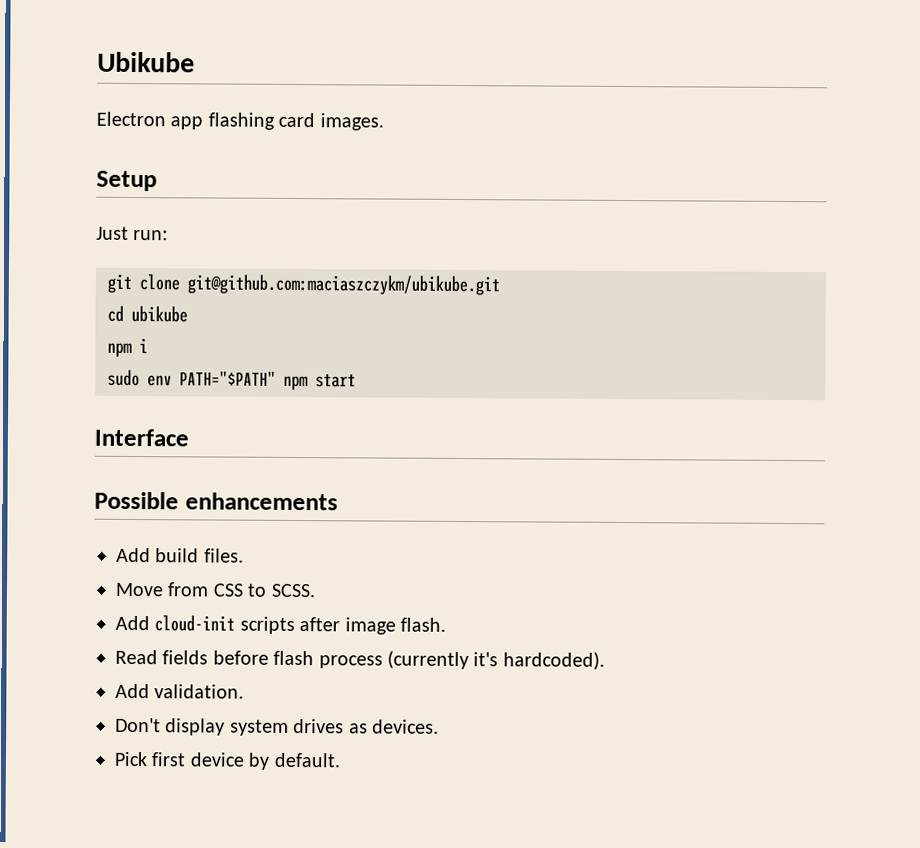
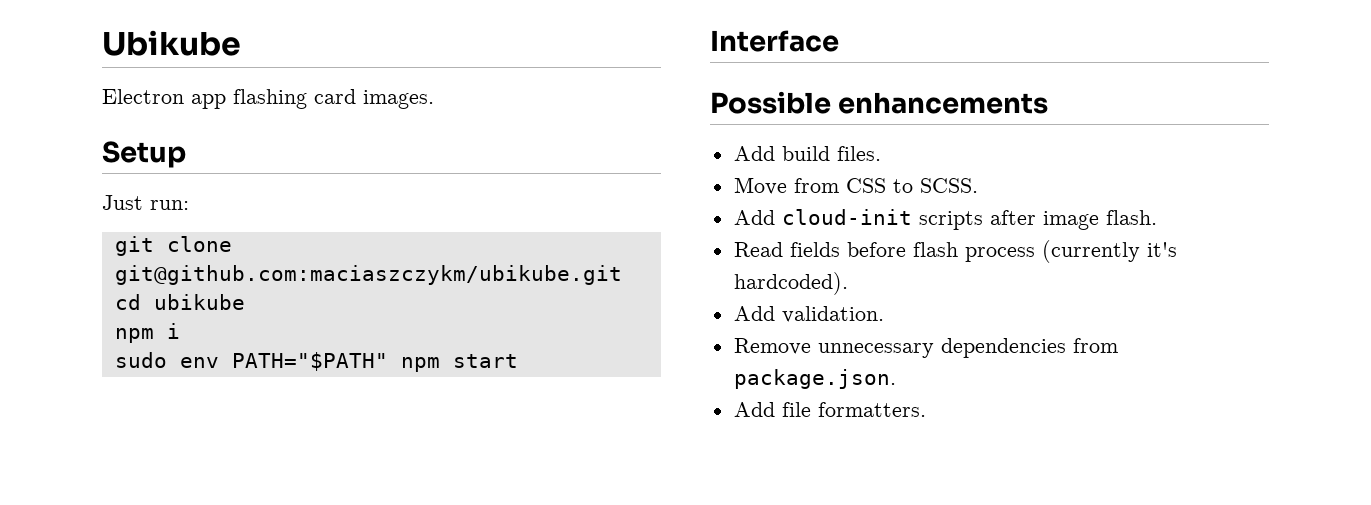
- Don't display system drives as devices.
- Pick first device by default.
+ Remove unnecessary dependencies from package.json.
+ Add file formatters.

